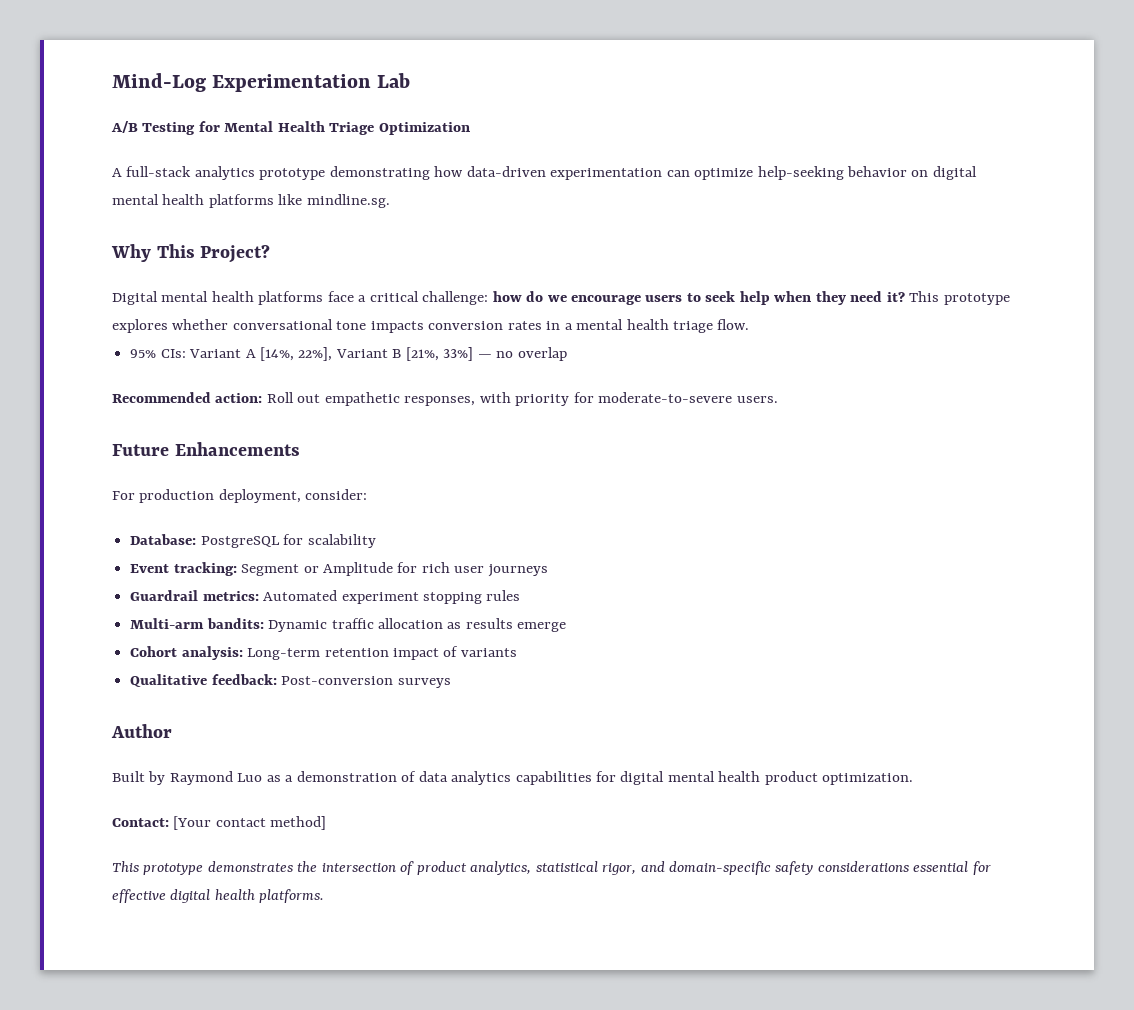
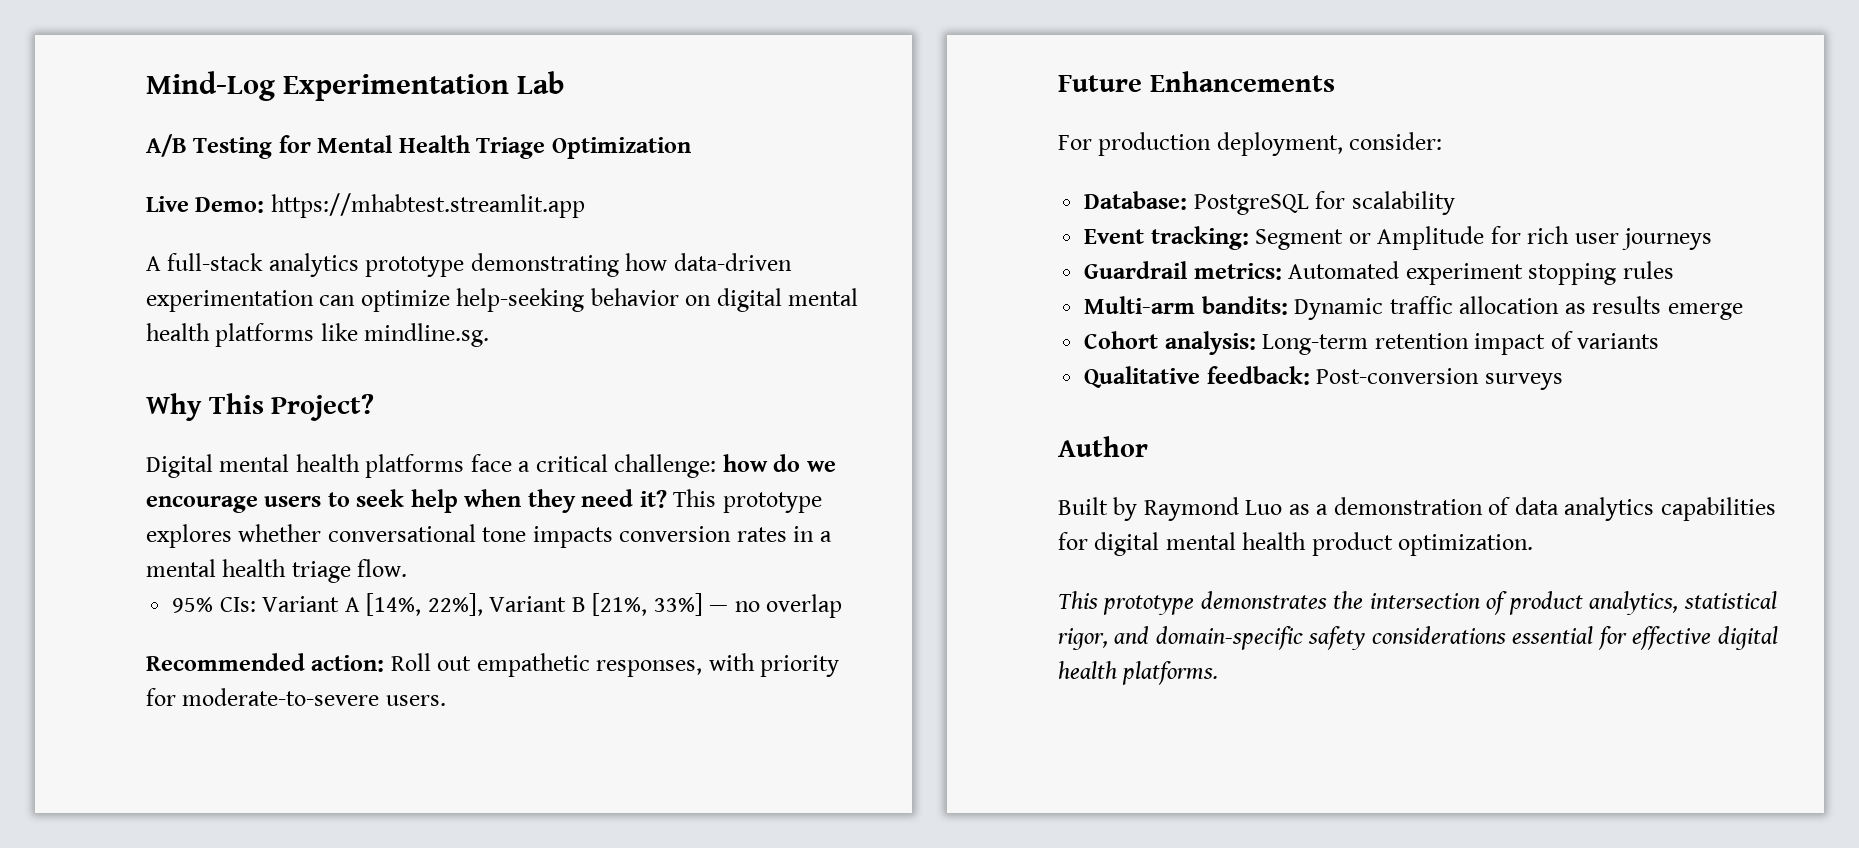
+ Live Demo: https://mhabtest.streamlit.app
- Contact: [Your contact method]

